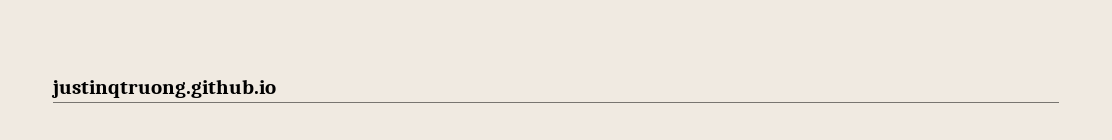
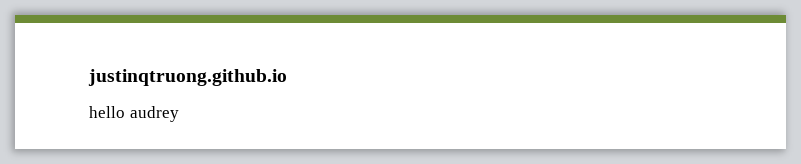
+ hello audrey

